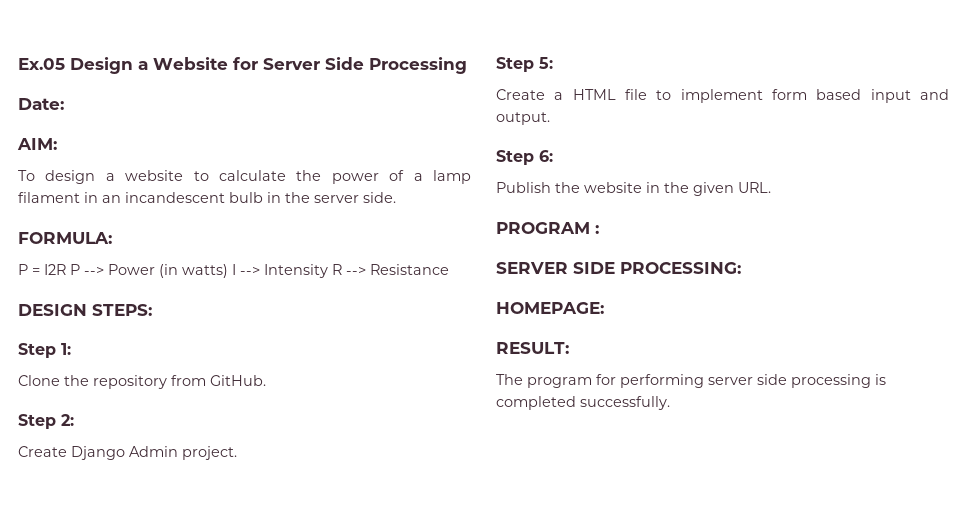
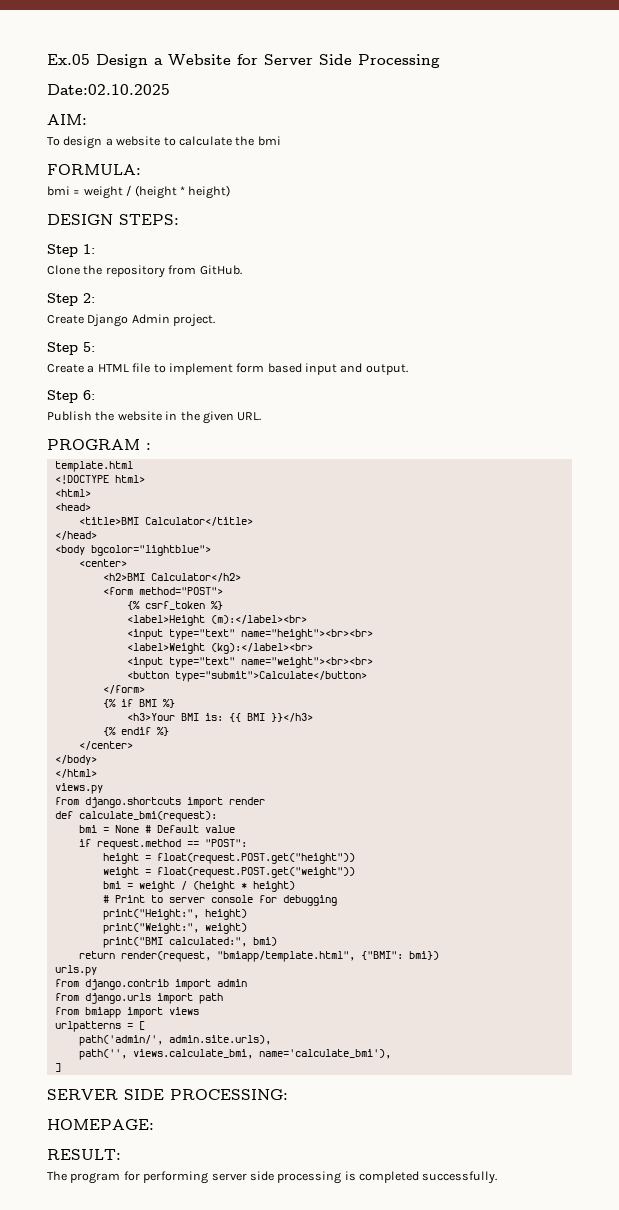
- Date:
+ Date:02.10.2025
- To design a website to calculate the power of a lamp filament in an incandescent bulb in the server side.
+ To design a website to calculate the bmi
  FORMULA:
- P = I2R P --> Power (in watts) I --> Intensity R --> Resistance
+ bmi = weight / (height * height)
+ template.html
+ <!DOCTYPE html>
+ <html>
+ <head>
+ <title>BMI Calculator</title>
+ </head>
+ <body bgcolor="lightblue">
+ <center>
+ <h2>BMI Calculator</h2>
+ <form method="POST">
+ {% csrf_token %}
+ <label>Height (m):</label><br>
+ <input type="text" name="height"><br><br>
+ <label>Weight (kg):</label><br>
+ <input type="text" name="weight"><br><br>
+ <button type="submit">Calculate</button>
+ </form>
+ {% if BMI %}
+ <h3>Your BMI is: {{ BMI }}</h3>
+ {% endif %}
+ </center>
+ </body>
+ </html>
+ views.py
+ from django.shortcuts import render
+ def calculate_bmi(request):
+ bmi = None # Default value
+ if request.method == "POST":
+ height = float(request.POST.get("height"))
+ weight = float(request.POST.get("weight"))
+ bmi = weight / (height * height)
+ # Print to server console for debugging
+ print("Height:", height)
+ print("Weight:", weight)
+ print("BMI calculated:", bmi)
+ return render(request, "bmiapp/template.html", {"BMI": bmi})
+ urls.py
+ from django.contrib import admin
+ from django.urls import path
+ from bmiapp import views
+ urlpatterns = [
+ path('admin/', admin.site.urls),
+ path('', views.calculate_bmi, name='calculate_bmi'),
+ ]

